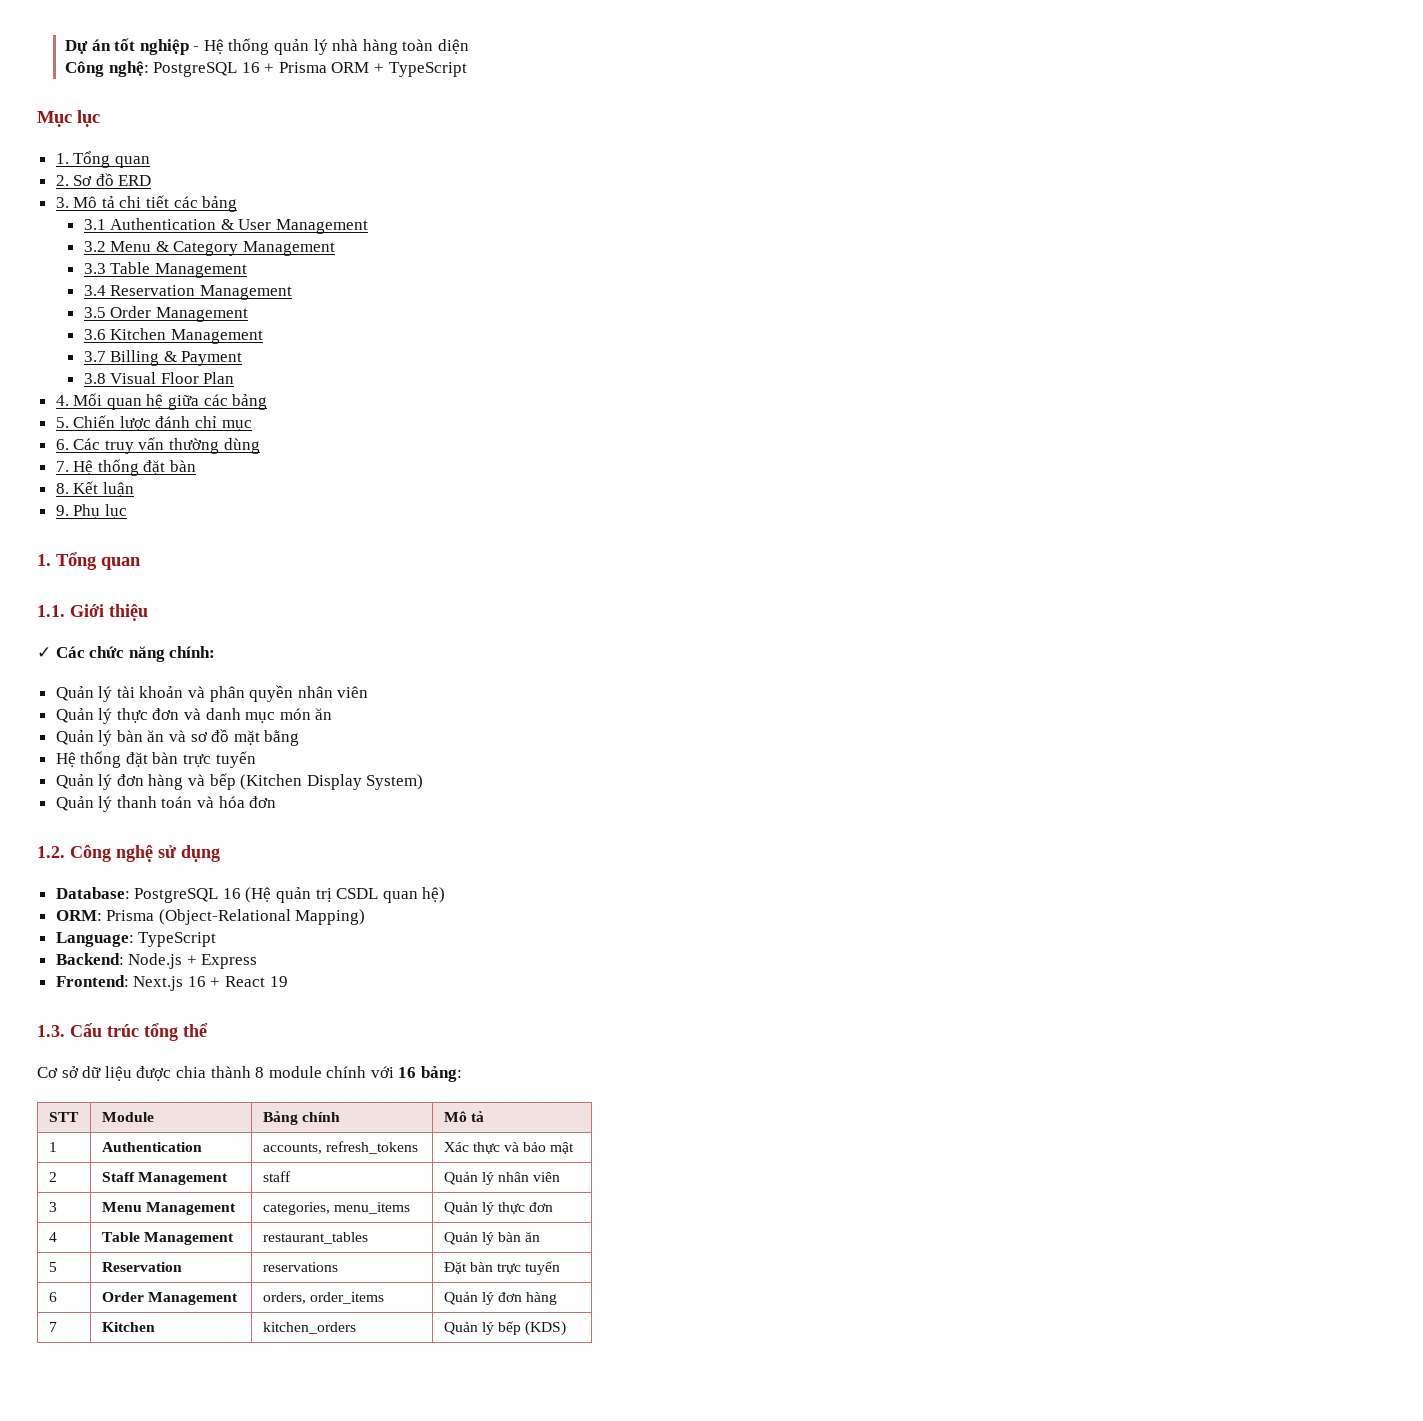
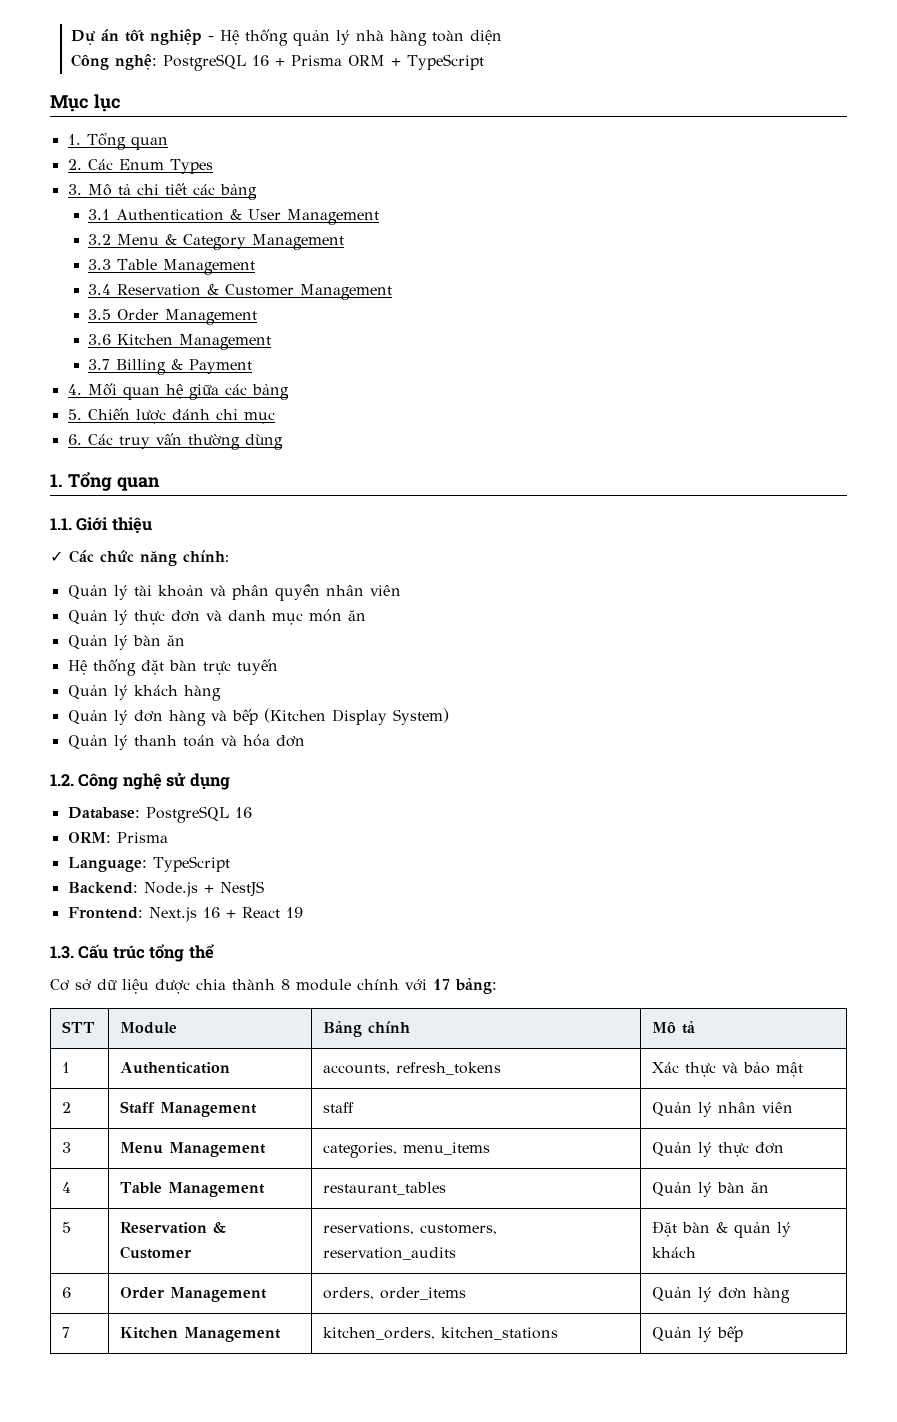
- 2. Sơ đồ ERD
+ 2. Các Enum Types
- 3.4 Reservation Management
+ 3.4 Reservation & Customer Management
- 3.8 Visual Floor Plan
- 7. Hệ thống đặt bàn
- 8. Kết luận
- 9. Phụ lục
  Quản lý thực đơn và danh mục món ăn
- Quản lý bàn ăn và sơ đồ mặt bằng
+ Quản lý bàn ăn
+ Quản lý khách hàng
- Database: PostgreSQL 16 (Hệ quản trị CSDL quan hệ)
+ Database: PostgreSQL 16
- ORM: Prisma (Object-Relational Mapping)
+ ORM: Prisma
- Backend: Node.js + Express
+ Backend: Node.js + NestJS
- Cơ sở dữ liệu được chia thành 8 module chính với 16 bảng:
+ Cơ sở dữ liệu được chia thành 8 module chính với 17 bảng:
- 5 | Reservation | reservations | Đặt bàn trực tuyến
+ 5 | Reservation & Customer | reservations, customers, reservation_audits | Đặt bàn & quản lý khách
- 7 | Kitchen | kitchen_orders | Quản lý bếp (KDS)
+ 7 | Kitchen Management | kitchen_orders, kitchen_stations | Quản lý bếp

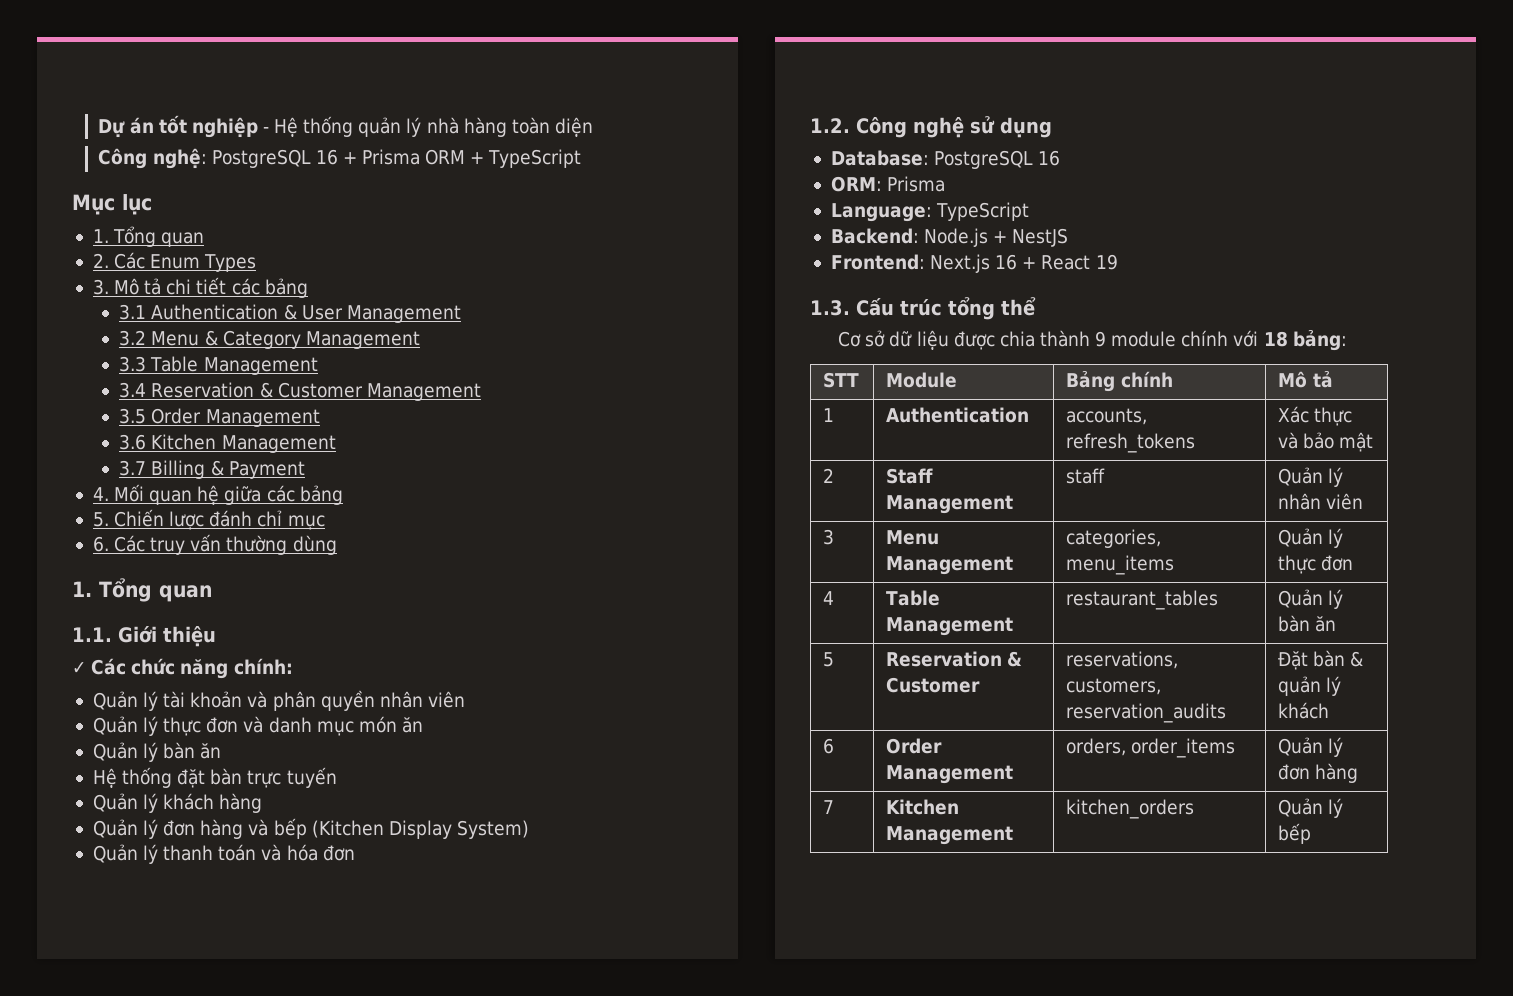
- Cơ sở dữ liệu được chia thành 8 module chính với 17 bảng:
+ Cơ sở dữ liệu được chia thành 9 module chính với 18 bảng:
- 7 | Kitchen Management | kitchen_orders, kitchen_stations | Quản lý bếp
+ 7 | Kitchen Management | kitchen_orders | Quản lý bếp

